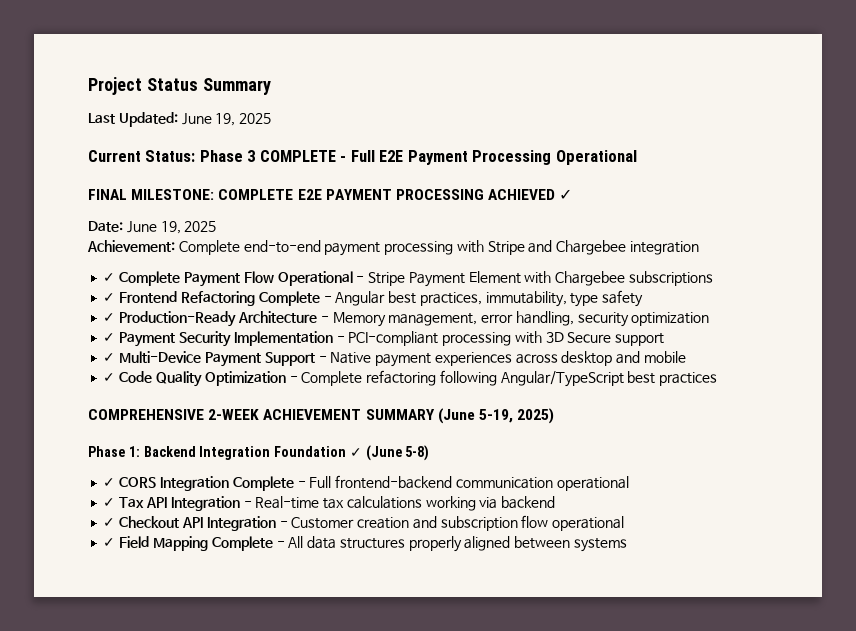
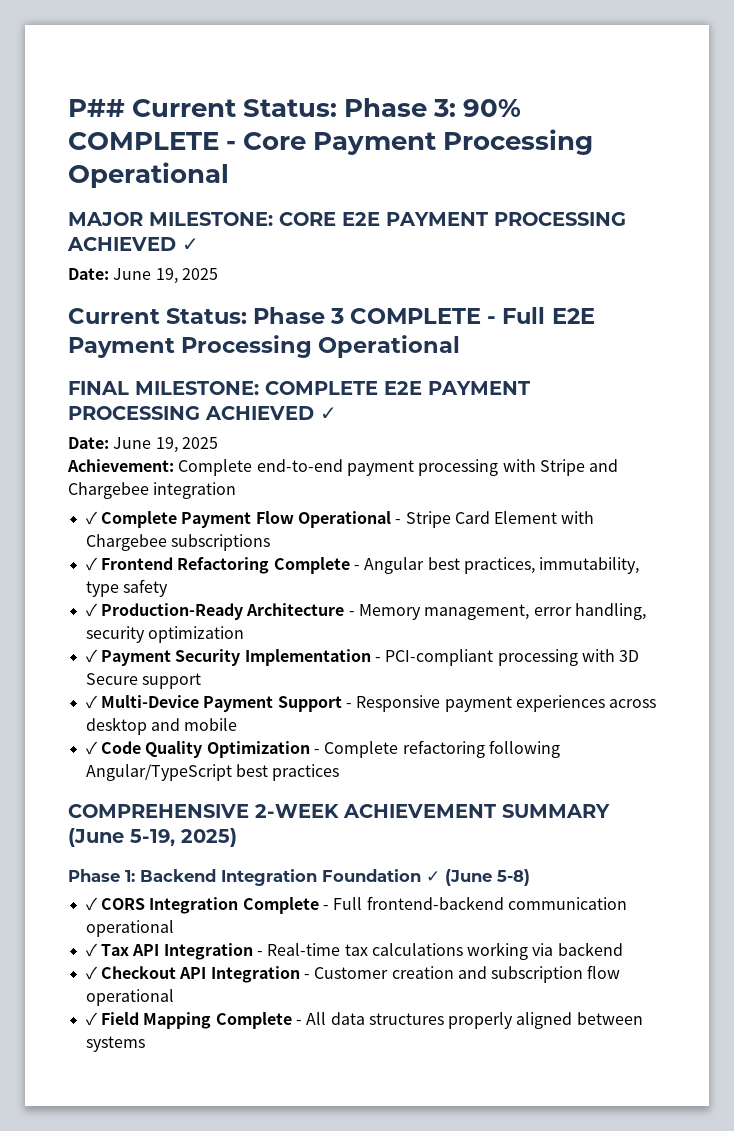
- Project Status Summary
- Last Updated: June 19, 2025
+ P## Current Status: Phase 3: 90% COMPLETE - Core Payment Processing Operational
+ MAJOR MILESTONE: CORE E2E PAYMENT PROCESSING ACHIEVED ✓
+ Date: June 19, 2025
- ✓ Complete Payment Flow Operational - Stripe Payment Element with Chargebee subscriptions
+ ✓ Complete Payment Flow Operational - Stripe Card Element with Chargebee subscriptions
- ✓ Multi-Device Payment Support - Native payment experiences across desktop and mobile
+ ✓ Multi-Device Payment Support - Responsive payment experiences across desktop and mobile

